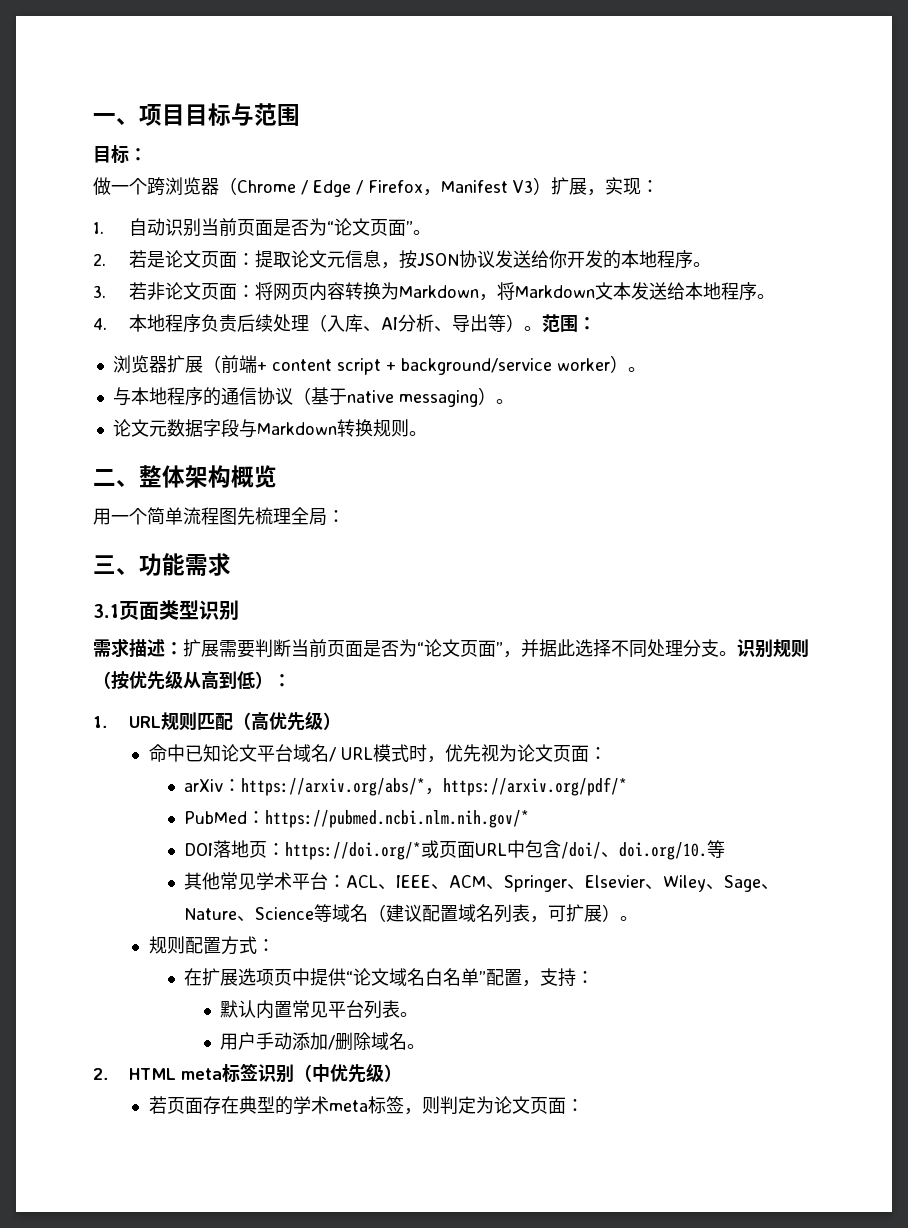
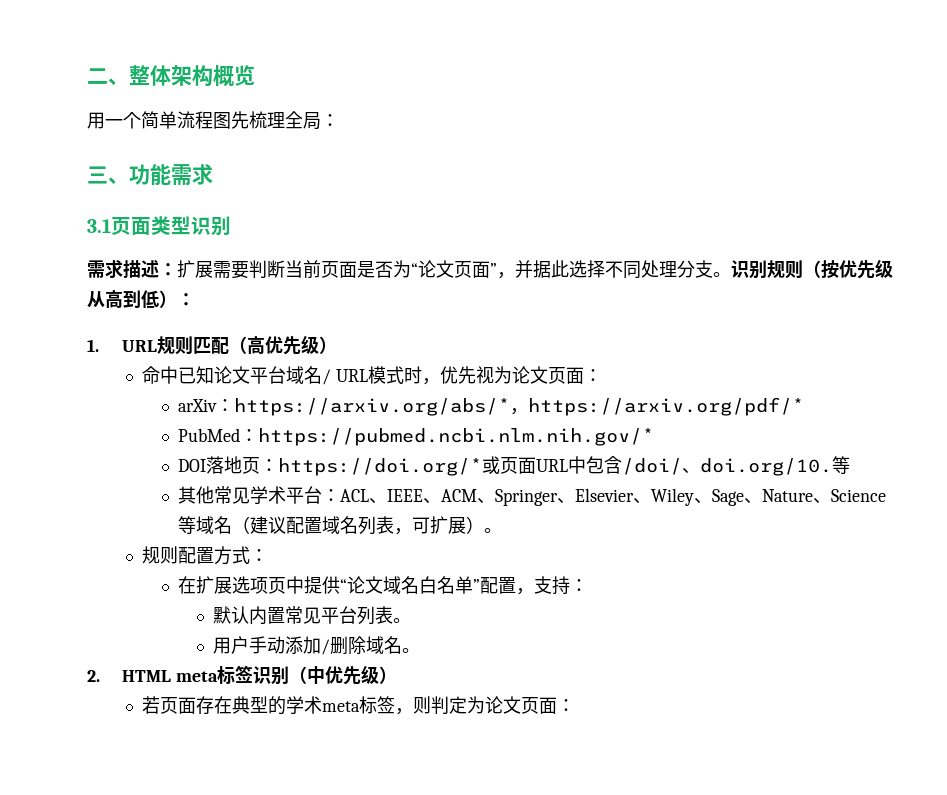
- 一、项目目标与范围
- 目标：
- 做一个跨浏览器（Chrome / Edge / Firefox，Manifest V3）扩展，实现：
- 1.自动识别当前页面是否为“论文页面”。
- 2.若是论文页面：提取论文元信息，按JSON协议发送给你开发的本地程序。
- 3.若非论文页面：将网页内容转换为Markdown，将Markdown文本发送给本地程序。
- 4.本地程序负责后续处理（入库、AI分析、导出等）。范围：
- 浏览器扩展（前端+ content script + background/service worker）。
- 与本地程序的通信协议（基于native messaging）。
- 论文元数据字段与Markdown转换规则。

